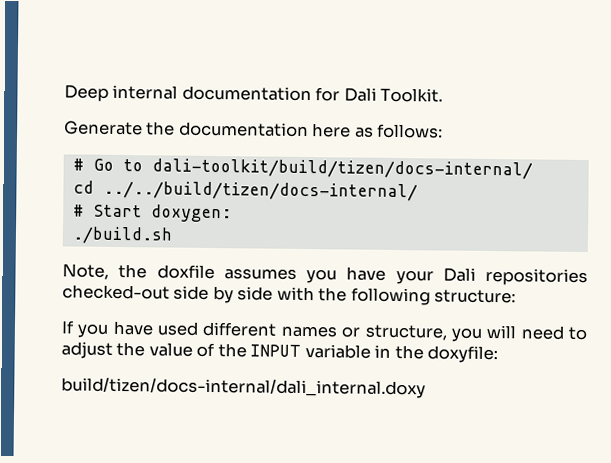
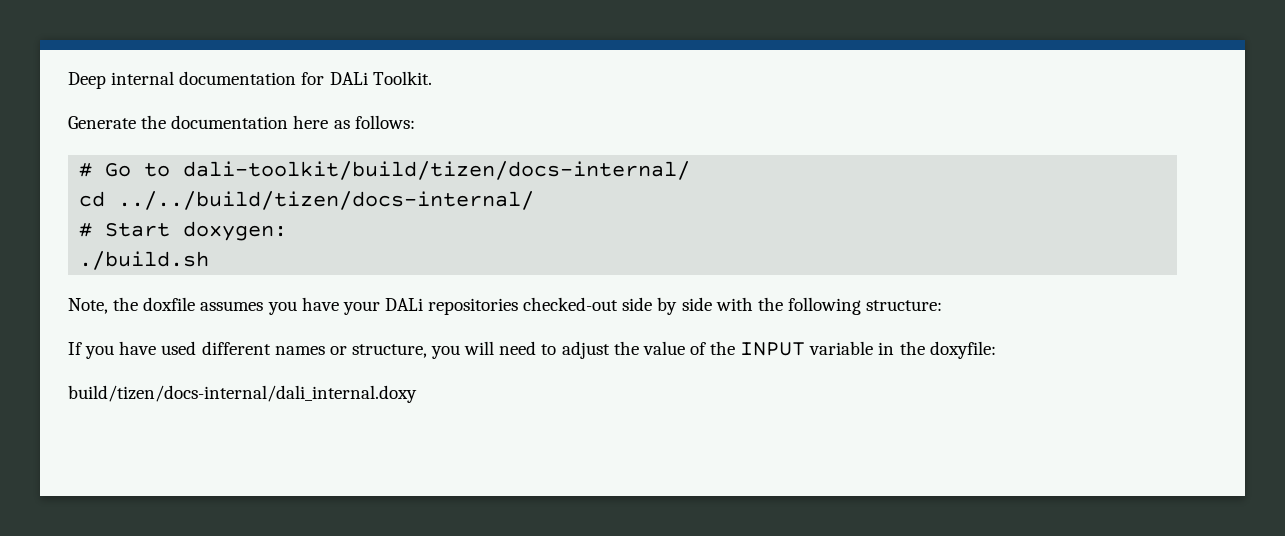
- Deep internal documentation for Dali Toolkit.
+ Deep internal documentation for DALi Toolkit.
- Note, the doxfile assumes you have your Dali repositories checked-out side by side with the following structure:
+ Note, the doxfile assumes you have your DALi repositories checked-out side by side with the following structure:

